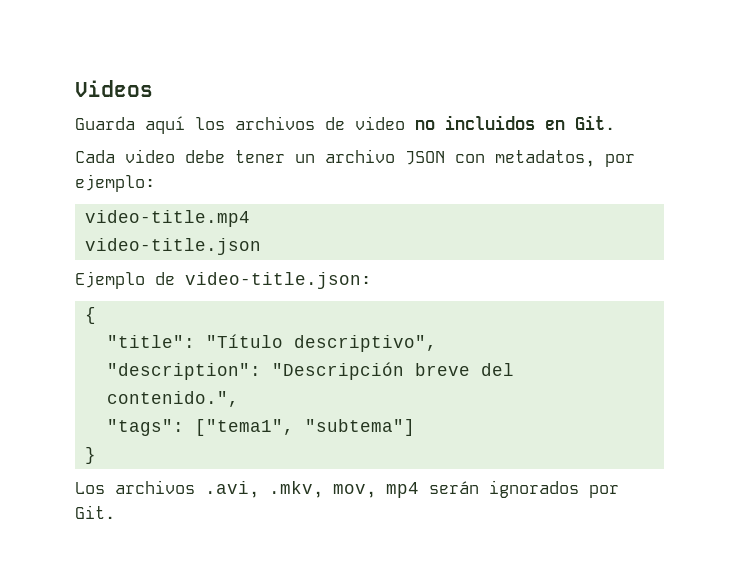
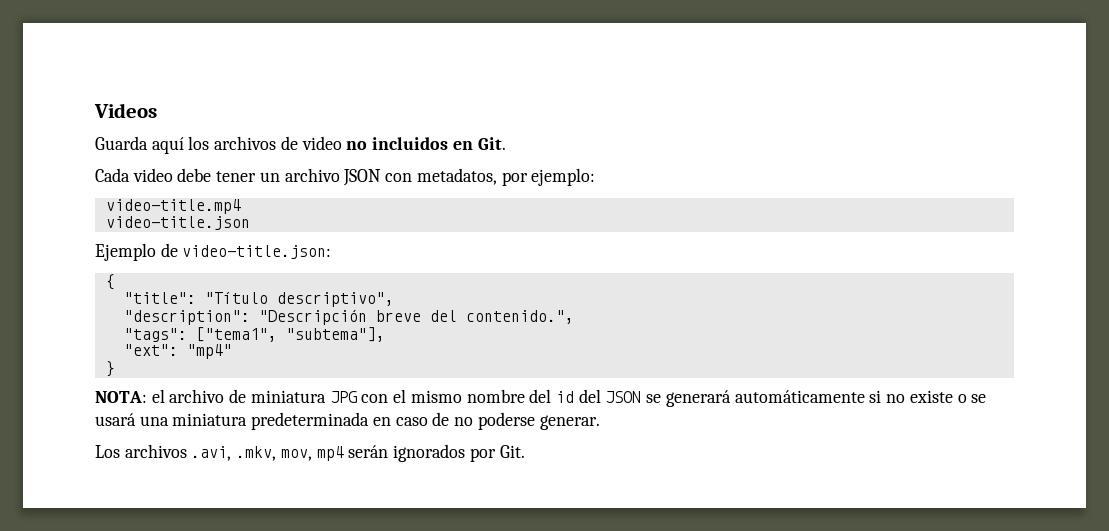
- "tags": ["tema1", "subtema"]
+ "tags": ["tema1", "subtema"],
+ "ext": "mp4"
  }
+ NOTA: el archivo de miniatura JPG con el mismo nombre del id del JSON se generará automáticamente si no existe o se usará una miniatura predeterminada en caso de no poderse generar.

